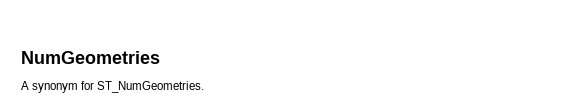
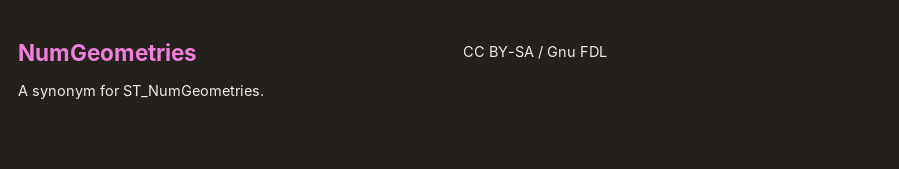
+ CC BY-SA / Gnu FDL

